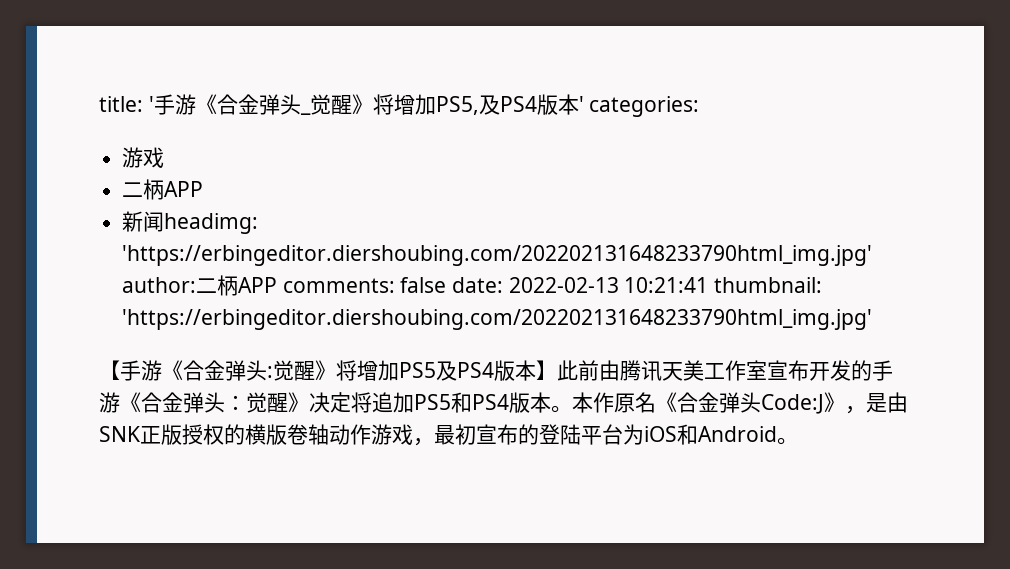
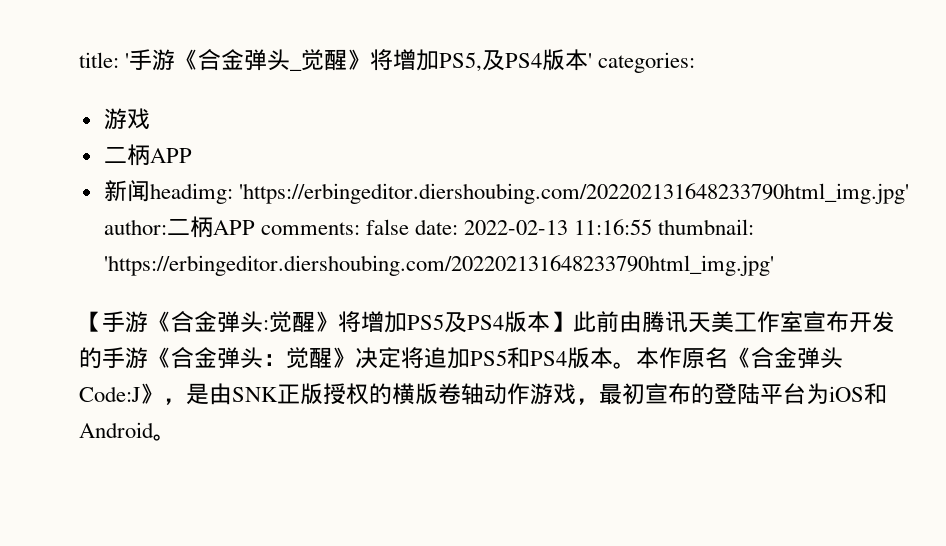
- 新闻headimg: 'https://erbingeditor.diershoubing.com/202202131648233790html_img.jpg' author:二柄APP comments: false date: 2022-02-13 10:21:41 thumbnail: 'https://erbingeditor.diershoubing.com/202202131648233790html_img.jpg'
+ 新闻headimg: 'https://erbingeditor.diershoubing.com/202202131648233790html_img.jpg' author:二柄APP comments: false date: 2022-02-13 11:16:55 thumbnail: 'https://erbingeditor.diershoubing.com/202202131648233790html_img.jpg'

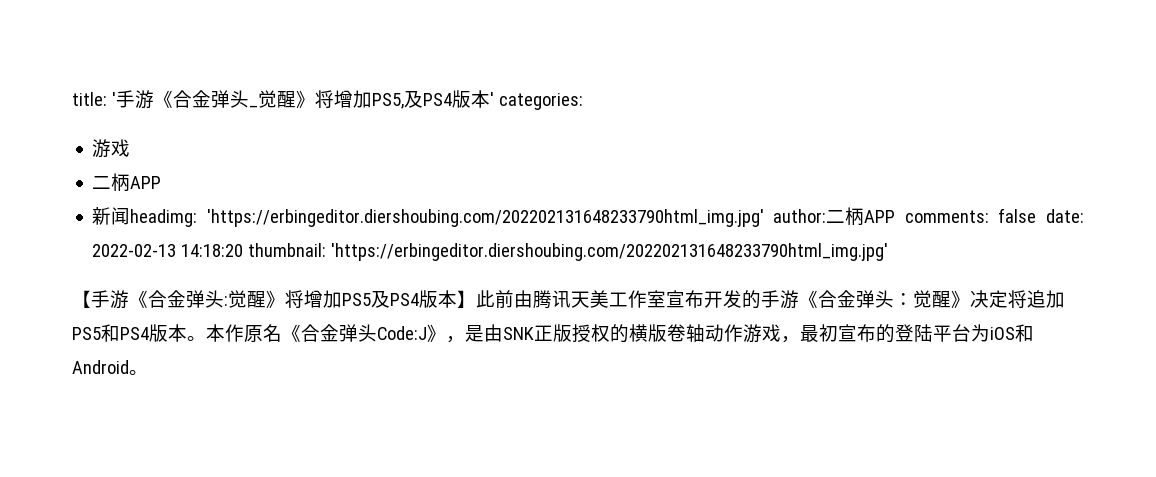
- 新闻headimg: 'https://erbingeditor.diershoubing.com/202202131648233790html_img.jpg' author:二柄APP comments: false date: 2022-02-13 11:16:55 thumbnail: 'https://erbingeditor.diershoubing.com/202202131648233790html_img.jpg'
+ 新闻headimg: 'https://erbingeditor.diershoubing.com/202202131648233790html_img.jpg' author:二柄APP comments: false date: 2022-02-13 14:18:20 thumbnail: 'https://erbingeditor.diershoubing.com/202202131648233790html_img.jpg'

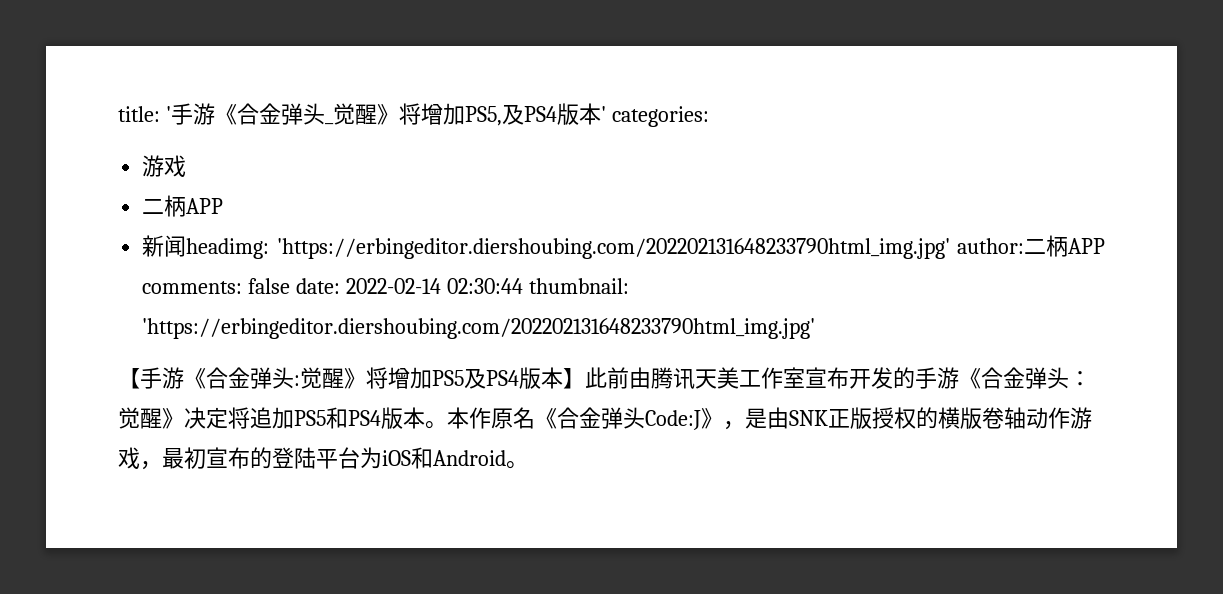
- 新闻headimg: 'https://erbingeditor.diershoubing.com/202202131648233790html_img.jpg' author:二柄APP comments: false date: 2022-02-13 14:18:20 thumbnail: 'https://erbingeditor.diershoubing.com/202202131648233790html_img.jpg'
+ 新闻headimg: 'https://erbingeditor.diershoubing.com/202202131648233790html_img.jpg' author:二柄APP comments: false date: 2022-02-14 02:30:44 thumbnail: 'https://erbingeditor.diershoubing.com/202202131648233790html_img.jpg'

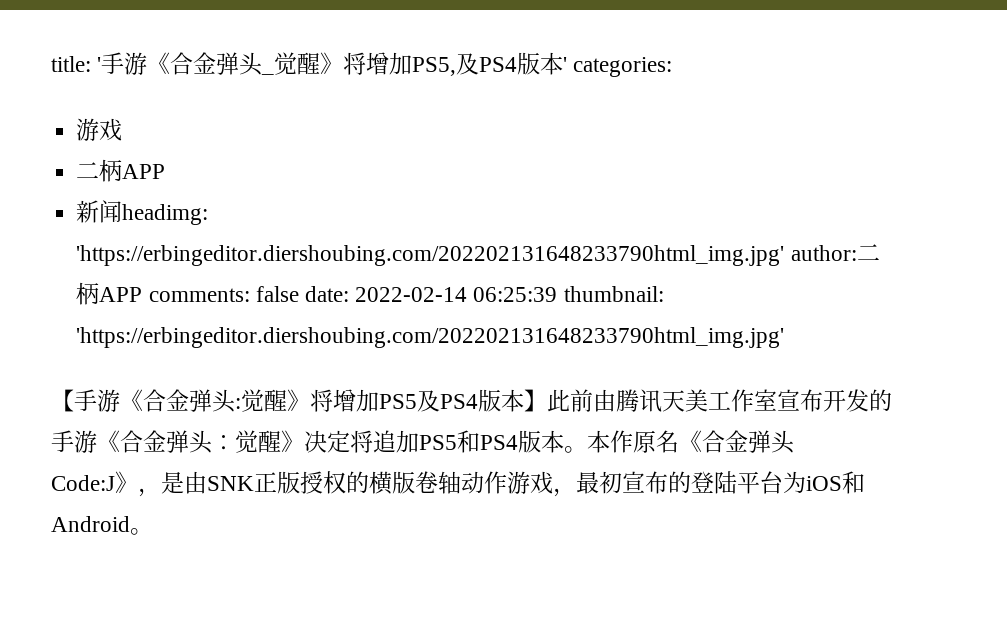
- 新闻headimg: 'https://erbingeditor.diershoubing.com/202202131648233790html_img.jpg' author:二柄APP comments: false date: 2022-02-14 02:30:44 thumbnail: 'https://erbingeditor.diershoubing.com/202202131648233790html_img.jpg'
+ 新闻headimg: 'https://erbingeditor.diershoubing.com/202202131648233790html_img.jpg' author:二柄APP comments: false date: 2022-02-14 06:25:39 thumbnail: 'https://erbingeditor.diershoubing.com/202202131648233790html_img.jpg'

